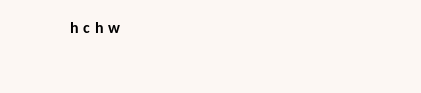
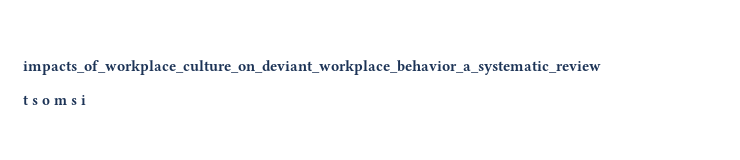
- h c h w
+ impacts_of_workplace_culture_on_deviant_workplace_behavior_a_systematic_review
+ t s o m s i

